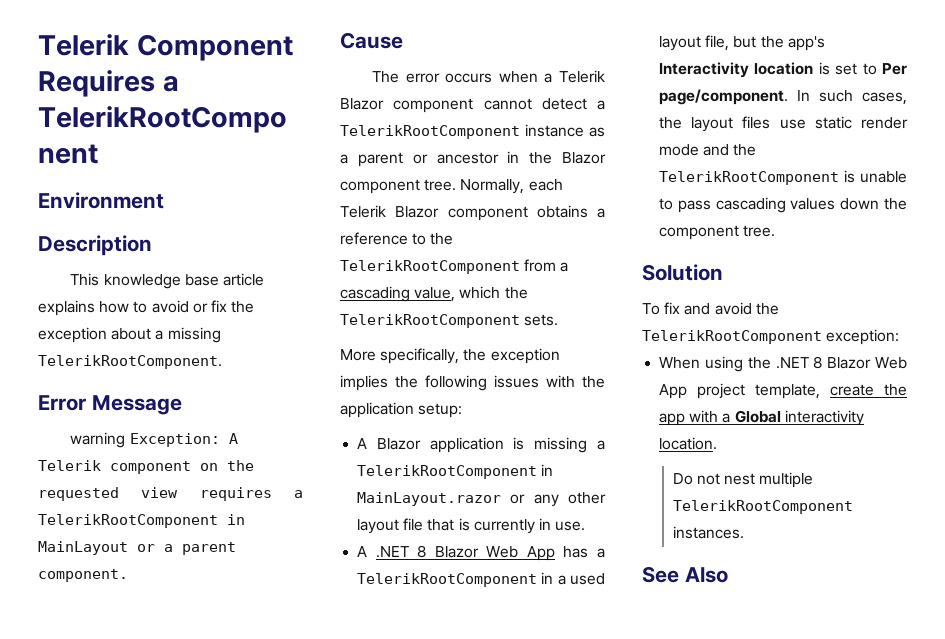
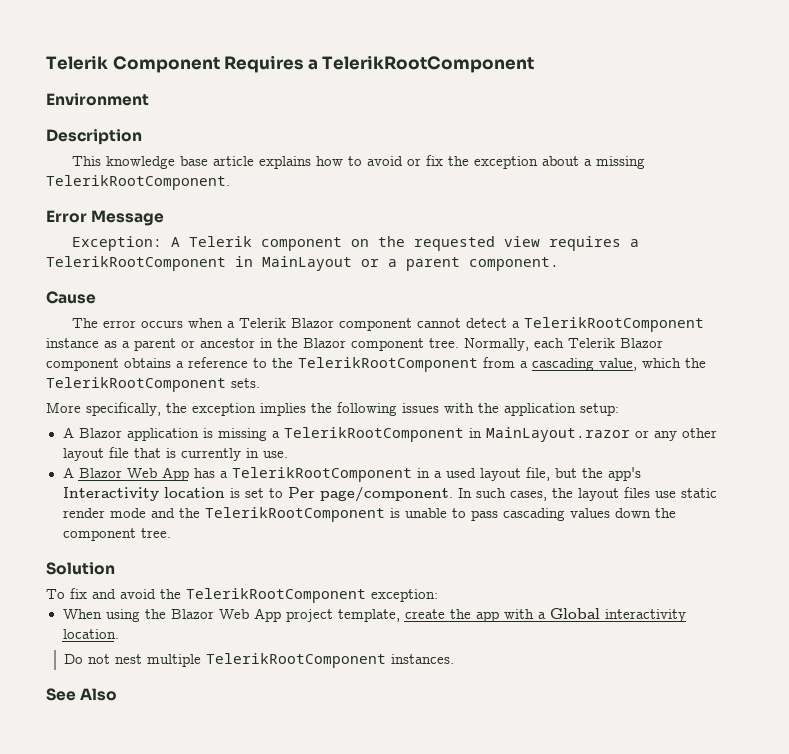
- warning Exception: A Telerik component on the requested view requires a TelerikRootComponent in MainLayout or a parent component.
+ Exception: A Telerik component on the requested view requires a TelerikRootComponent in MainLayout or a parent component.
- A .NET 8 Blazor Web App has a TelerikRootComponent in a used layout file, but the app's Interactivity location is set to Per page/component.
+ A Blazor Web App has a TelerikRootComponent in a used layout file, but the app's Interactivity location is set to Per page/component.
- When using the .NET 8 Blazor Web App project template, create the app with a Global interactivity location.
+ When using the Blazor Web App project template, create the app with a Global interactivity location.

